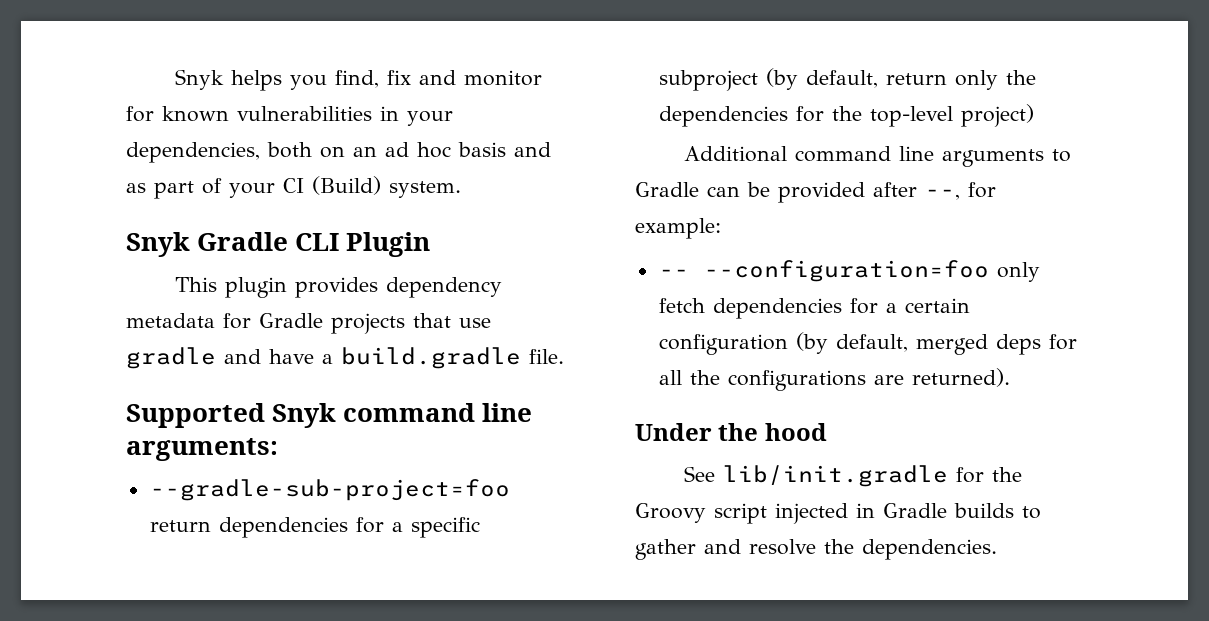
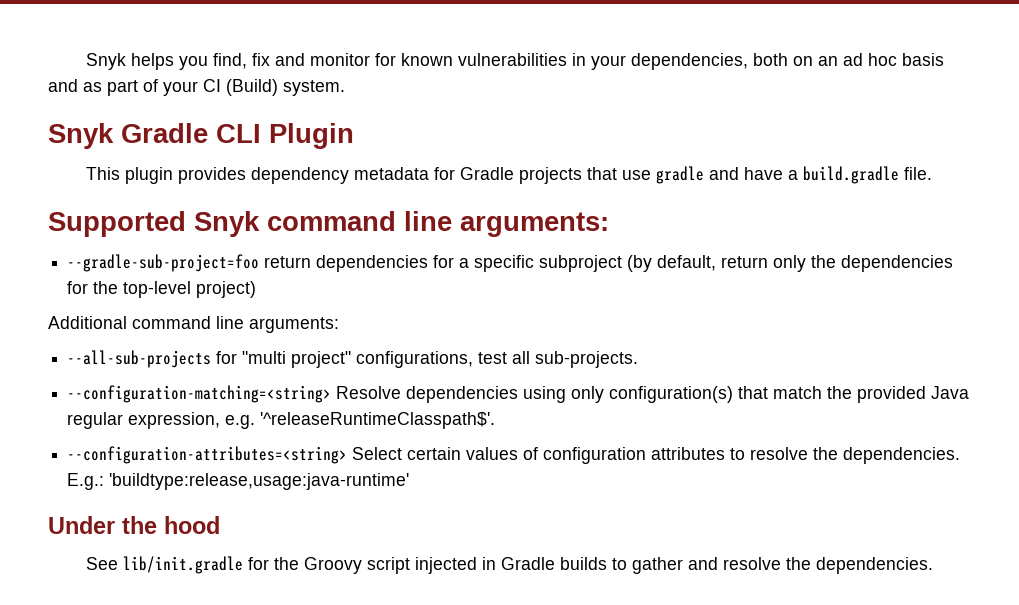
- Additional command line arguments to Gradle can be provided after --, for example:
- -- --configuration=foo only fetch dependencies for a certain configuration (by default, merged deps for all the configurations are returned).
+ Additional command line arguments:
+ --all-sub-projects for "multi project" configurations, test all sub-projects.
+ --configuration-matching=<string> Resolve dependencies using only configuration(s) that match the provided Java regular expression, e.g. '^releaseRuntimeClasspath$'.
+ --configuration-attributes=<string> Select certain values of configuration attributes to resolve the dependencies. E.g.: 'buildtype:release,usage:java-runtime'

